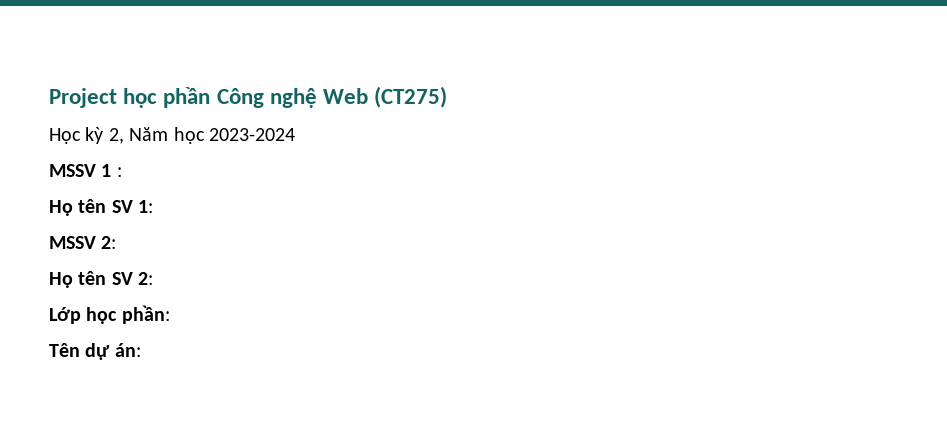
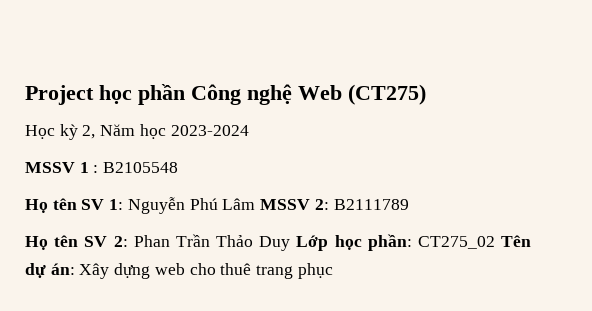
- MSSV 1 :
+ MSSV 1 : B2105548
- Họ tên SV 1:
- MSSV 2:
+ Họ tên SV 1: Nguyễn Phú Lâm MSSV 2: B2111789
- Họ tên SV 2:
- Lớp học phần:
- Tên dự án:
+ Họ tên SV 2: Phan Trần Thảo Duy Lớp học phần: CT275_02 Tên dự án: Xây dựng web cho thuê trang phục

